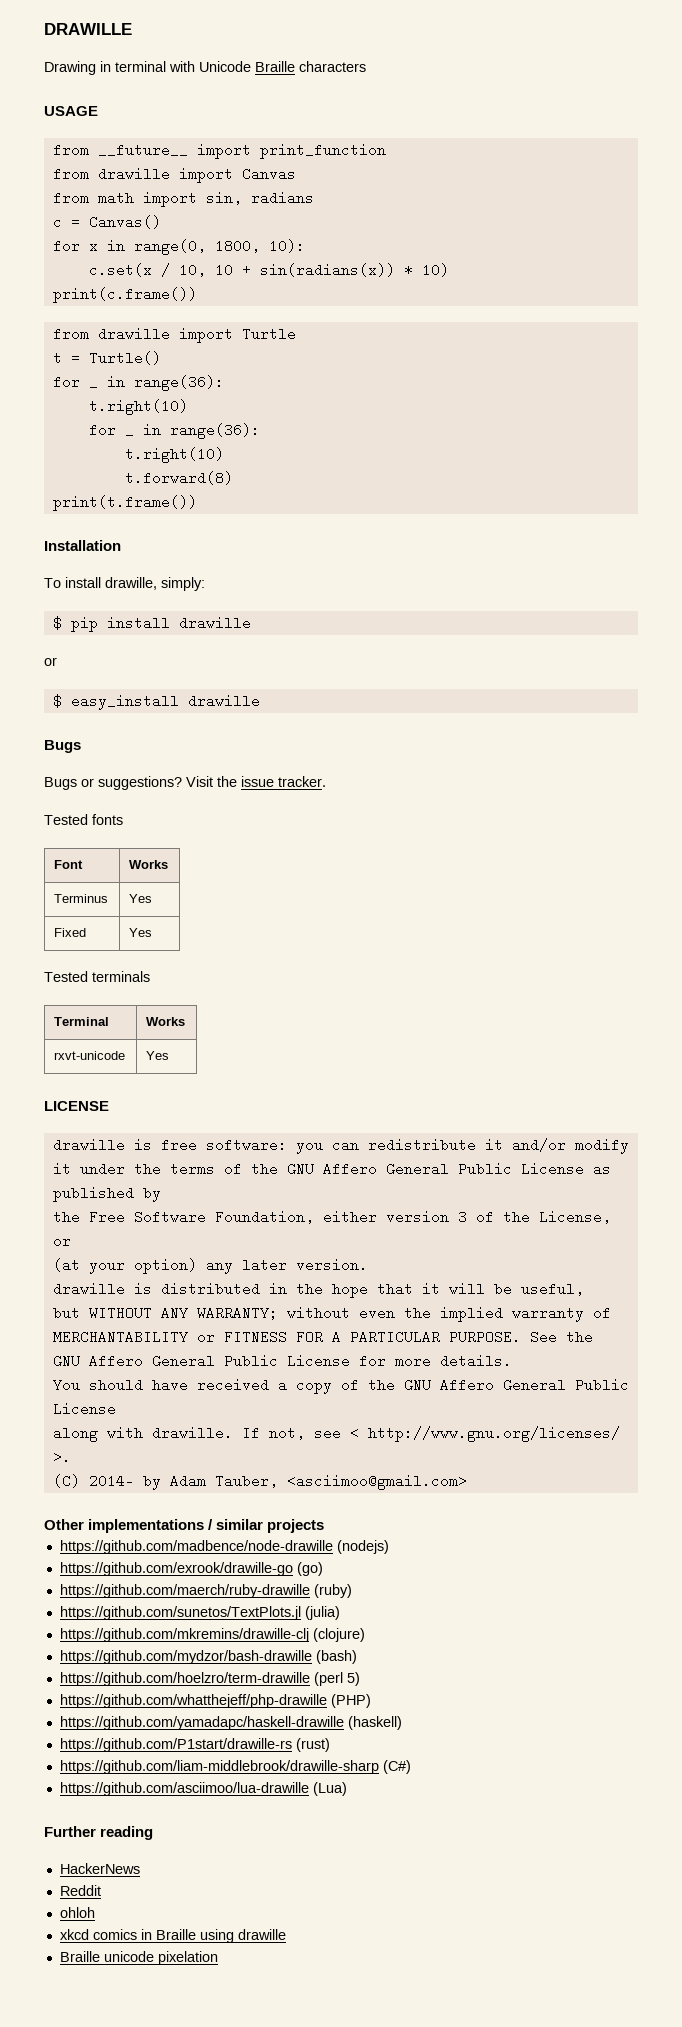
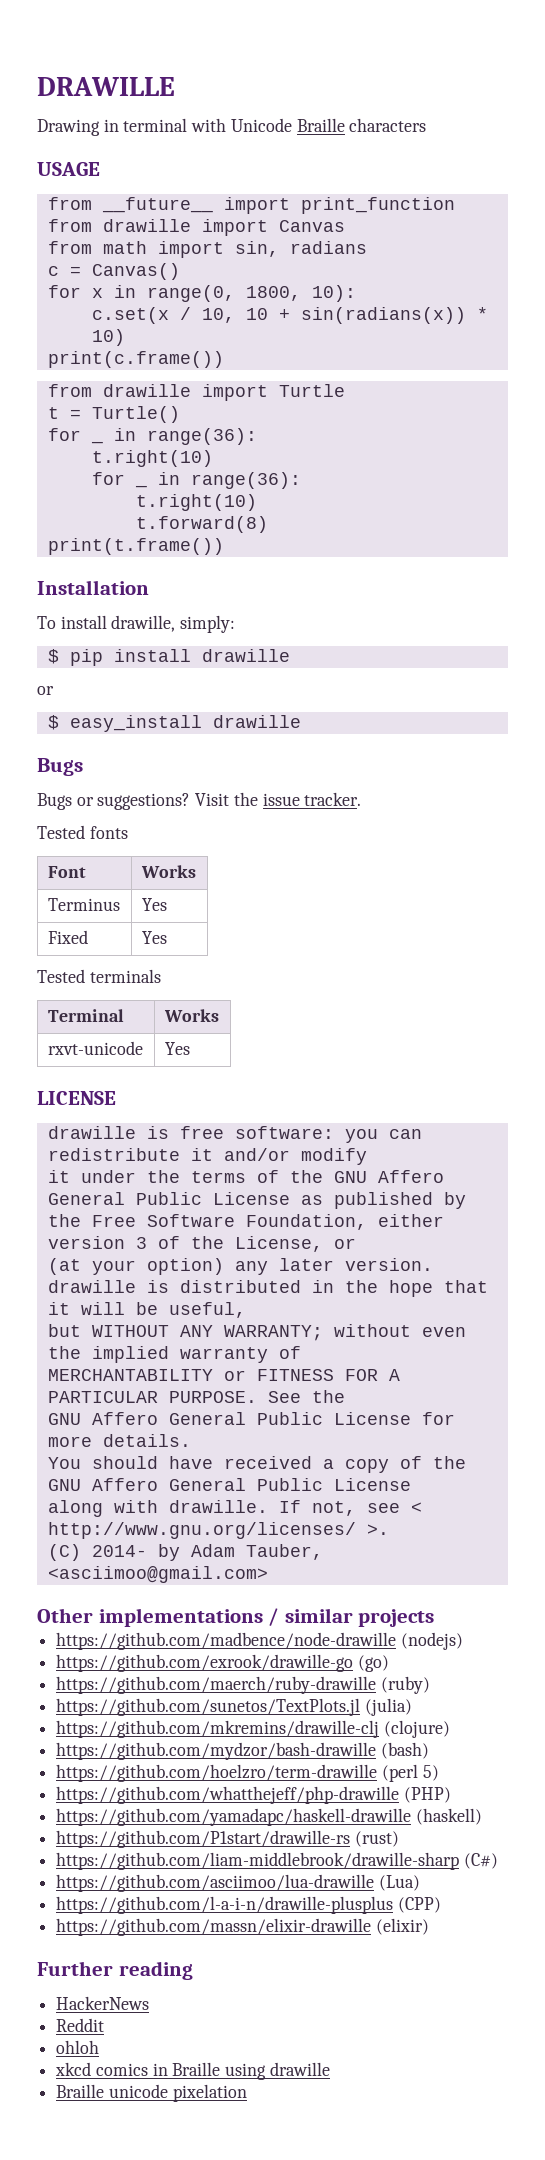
+ https://github.com/l-a-i-n/drawille-plusplus (CPP)
+ https://github.com/massn/elixir-drawille (elixir)

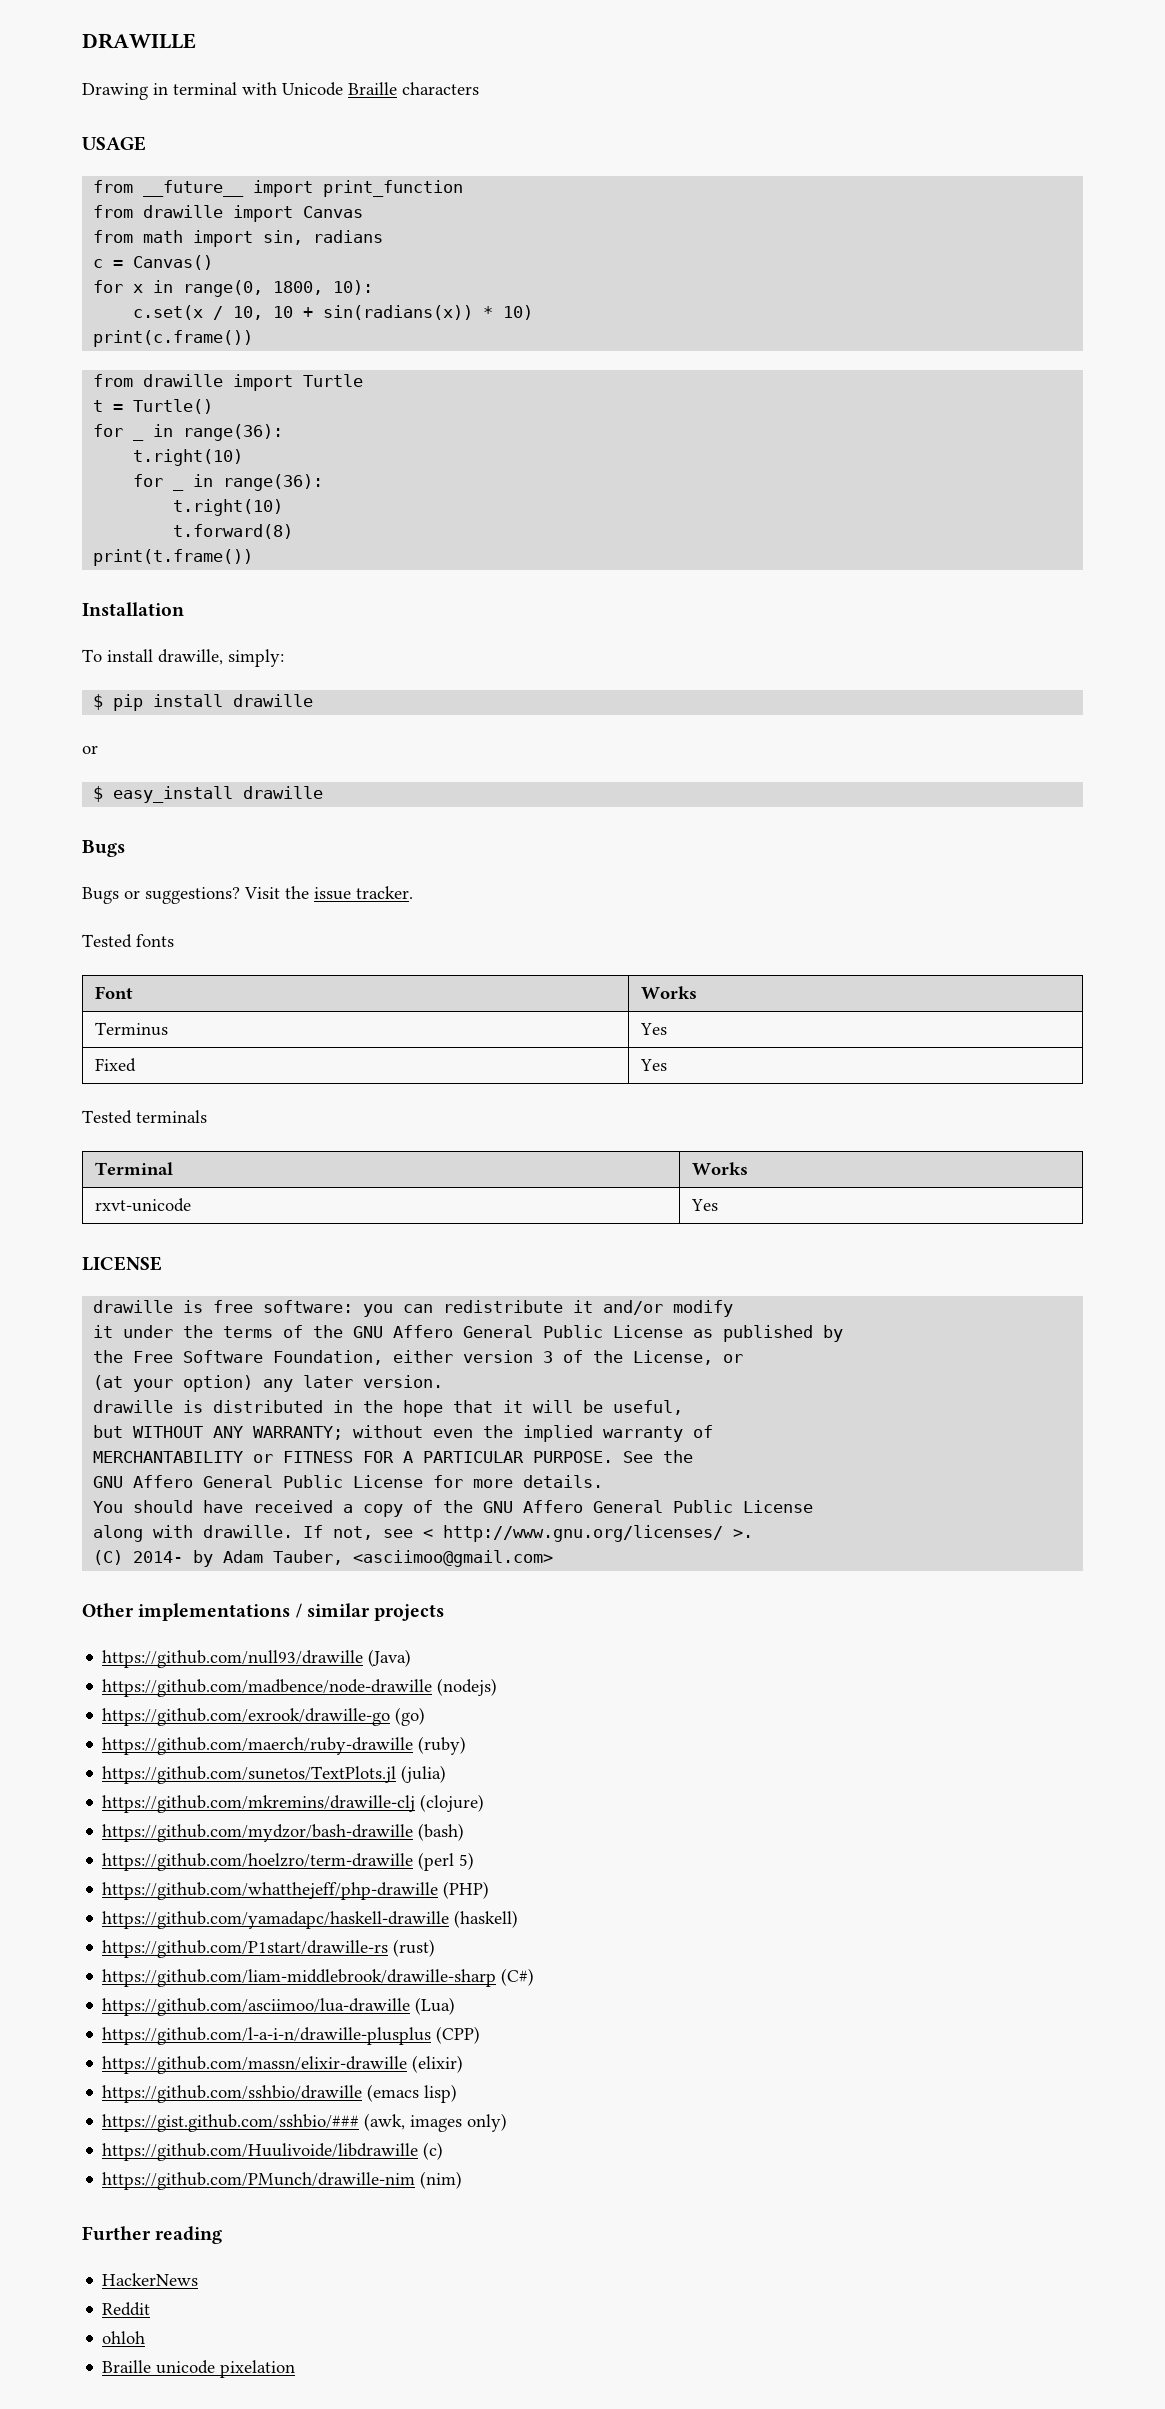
+ https://github.com/null93/drawille (Java)
+ https://github.com/sshbio/drawille (emacs lisp)
+ https://gist.github.com/sshbio/### (awk, images only)
+ https://github.com/Huulivoide/libdrawille (c)
+ https://github.com/PMunch/drawille-nim (nim)
- xkcd comics in Braille using drawille

